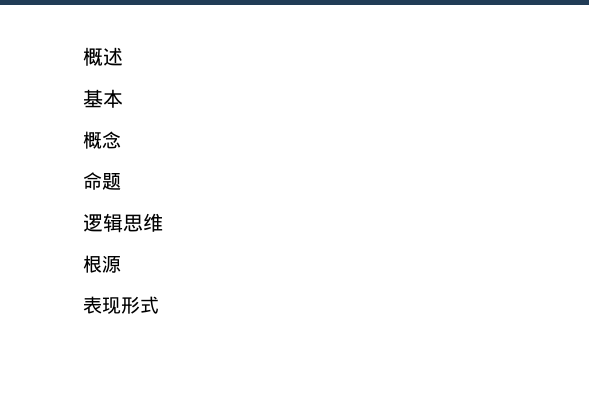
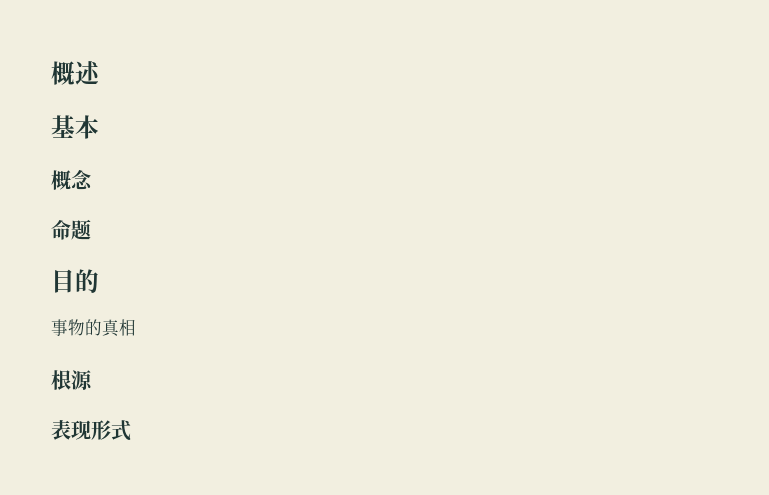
- 逻辑思维
+ 目的
+ 事物的真相

